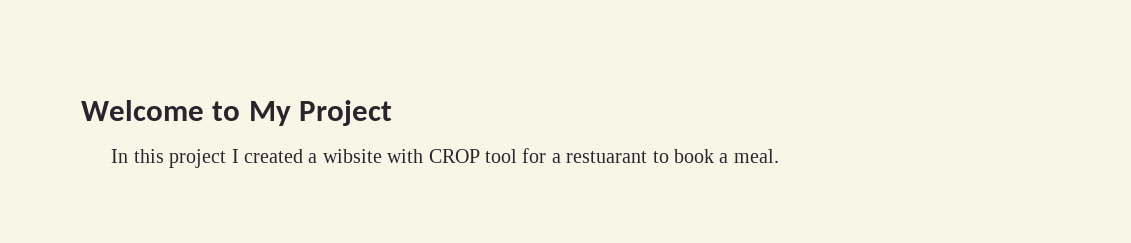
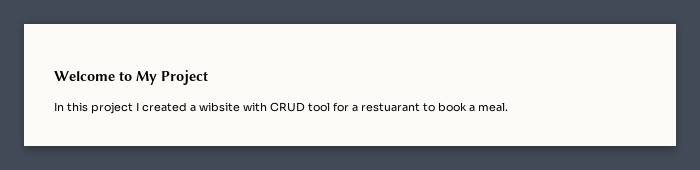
- In this project I created a wibsite with CROP tool for a restuarant to book a meal.
+ In this project I created a wibsite with CRUD tool for a restuarant to book a meal.

